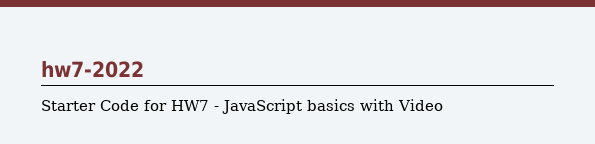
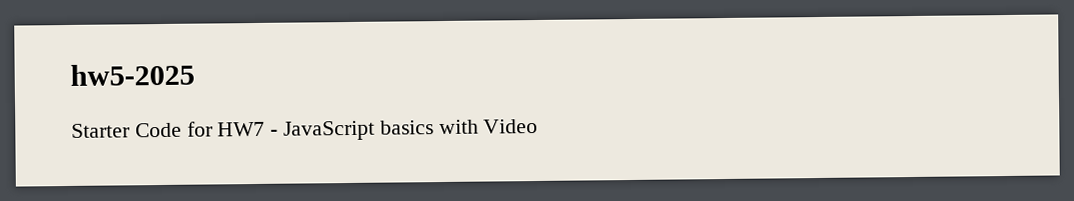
- hw7-2022
+ hw5-2025

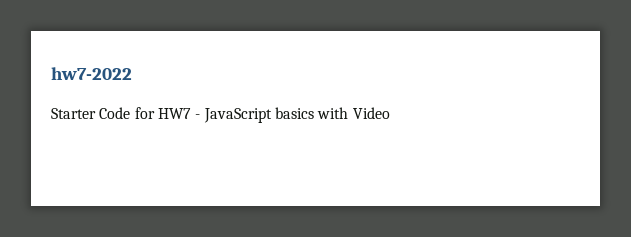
- hw5-2025
+ hw7-2022

